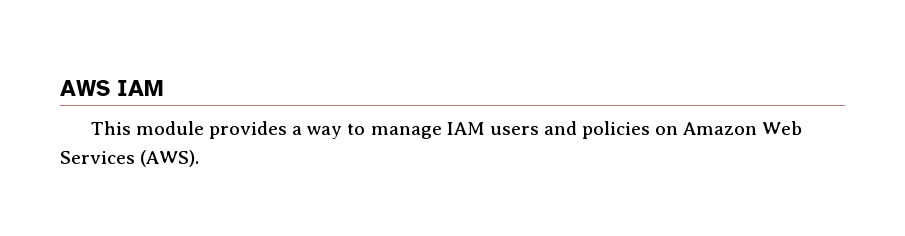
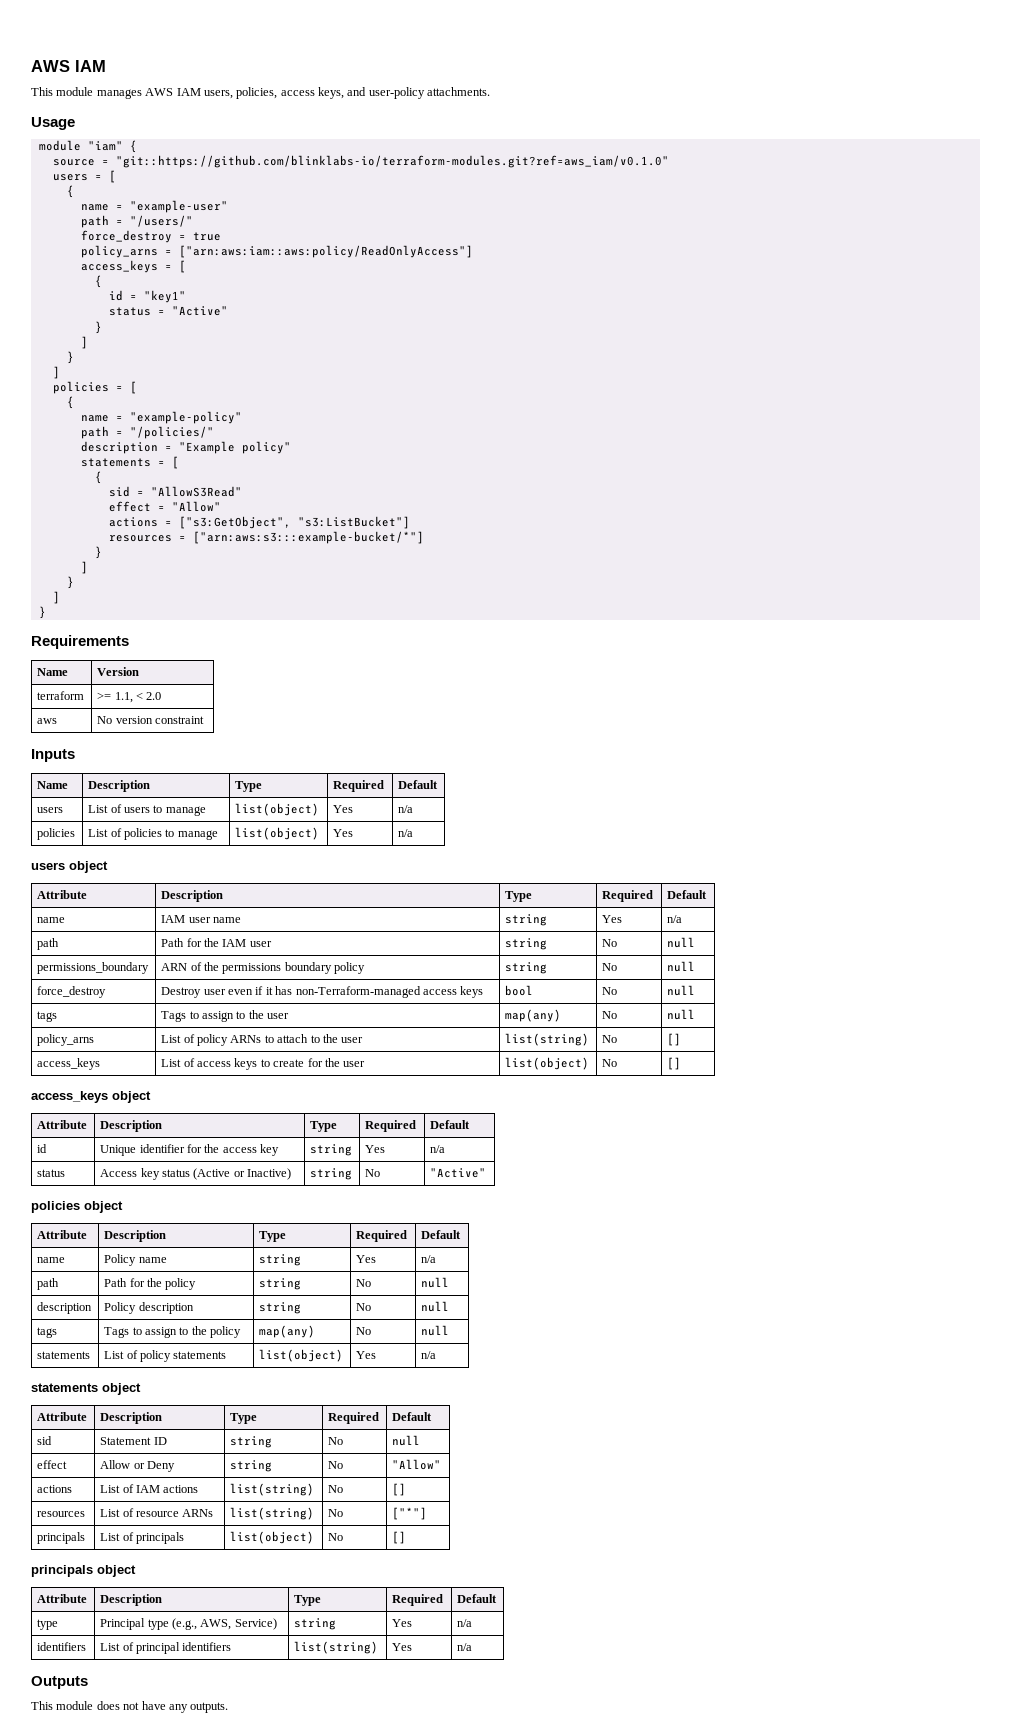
- This module provides a way to manage IAM users and policies on Amazon Web Services (AWS).
+ This module manages AWS IAM users, policies, access keys, and user-policy attachments.
+ Usage
+ module "iam" {
+ source = "git::https://github.com/blinklabs-io/terraform-modules.git?ref=aws_iam/v0.1.0"
+ users = [
+ {
+ name = "example-user"
+ path = "/users/"
+ force_destroy = true
+ policy_arns = ["arn:aws:iam::aws:policy/ReadOnlyAccess"]
+ access_keys = [
+ {
+ id = "key1"
+ status = "Active"
+ }
+ ]
+ }
+ ]
+ policies = [
+ {
+ name = "example-policy"
+ path = "/policies/"
+ description = "Example policy"
+ statements = [
+ {
+ sid = "AllowS3Read"
+ effect = "Allow"
+ actions = ["s3:GetObject", "s3:ListBucket"]
+ resources = ["arn:aws:s3:::example-bucket/*"]
+ }
+ ]
+ }
+ ]
+ }
+ Requirements
+ Name | Version
+ terraform | >= 1.1, < 2.0
+ aws | No version constraint
+ Inputs
+ Name | Description | Type | Required | Default
+ users | List of users to manage | list(object) | Yes | n/a
+ policies | List of policies to manage | list(object) | Yes | n/a
+ users object
+ Attribute | Description | Type | Required | Default
+ name | IAM user name | string | Yes | n/a
+ path | Path for the IAM user | string | No | null
+ permissions_boundary | ARN of the permissions boundary policy | string | No | null
+ force_destroy | Destroy user even if it has non-Terraform-managed access keys | bool | No | null
+ tags | Tags to assign to the user | map(any) | No | null
+ policy_arns | List of policy ARNs to attach to the user | list(string) | No | []
+ access_keys | List of access keys to create for the user | list(object) | No | []
+ access_keys object
+ Attribute | Description | Type | Required | Default
+ id | Unique identifier for the access key | string | Yes | n/a
+ status | Access key status (Active or Inactive) | string | No | "Active"
+ policies object
+ Attribute | Description | Type | Required | Default
+ name | Policy name | string | Yes | n/a
+ path | Path for the policy | string | No | null
+ description | Policy description | string | No | null
+ tags | Tags to assign to the policy | map(any) | No | null
+ statements | List of policy statements | list(object) | Yes | n/a
+ statements object
+ Attribute | Description | Type | Required | Default
+ sid | Statement ID | string | No | null
+ effect | Allow or Deny | string | No | "Allow"
+ actions | List of IAM actions | list(string) | No | []
+ resources | List of resource ARNs | list(string) | No | ["*"]
+ principals | List of principals | list(object) | No | []
+ principals object
+ Attribute | Description | Type | Required | Default
+ type | Principal type (e.g., AWS, Service) | string | Yes | n/a
+ identifiers | List of principal identifiers | list(string) | Yes | n/a
+ Outputs
+ This module does not have any outputs.

